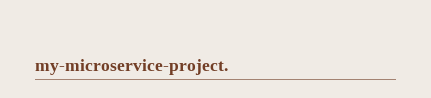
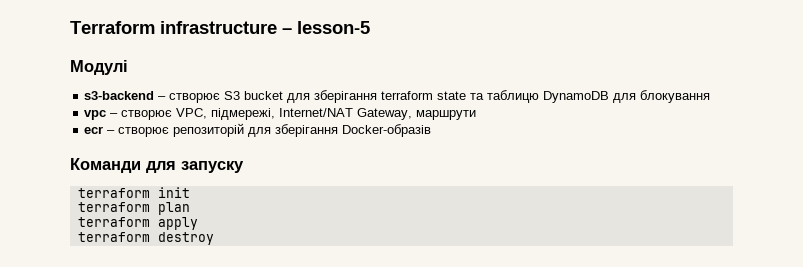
- my-microservice-project.
+ Terraform infrastructure – lesson-5
+ Модулі
+ s3-backend – створює S3 bucket для зберігання terraform state та таблицю DynamoDB для блокування
+ vpc – створює VPC, підмережі, Internet/NAT Gateway, маршрути
+ ecr – створює репозиторій для зберігання Docker-образів
+ Команди для запуску
+ terraform init
+ terraform plan
+ terraform apply
+ terraform destroy

